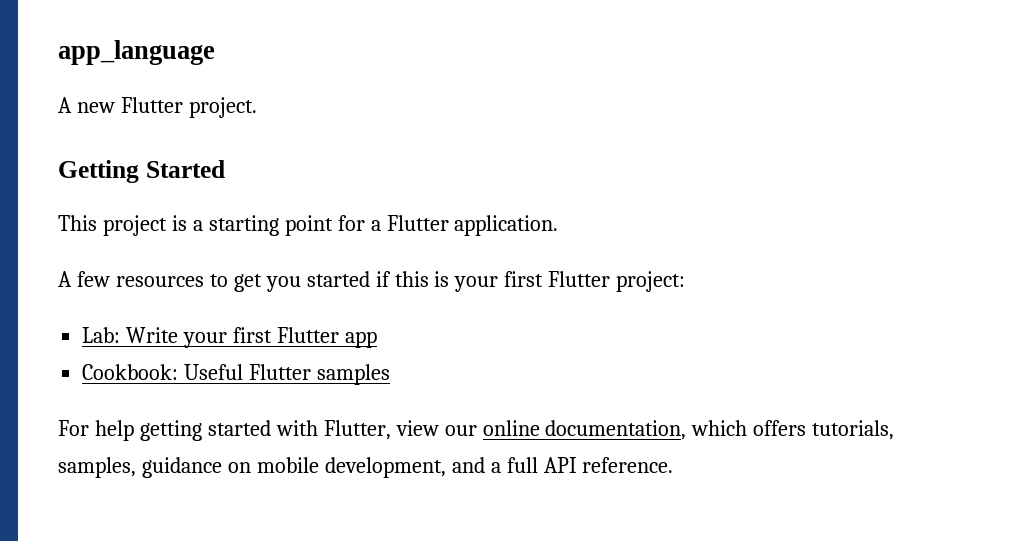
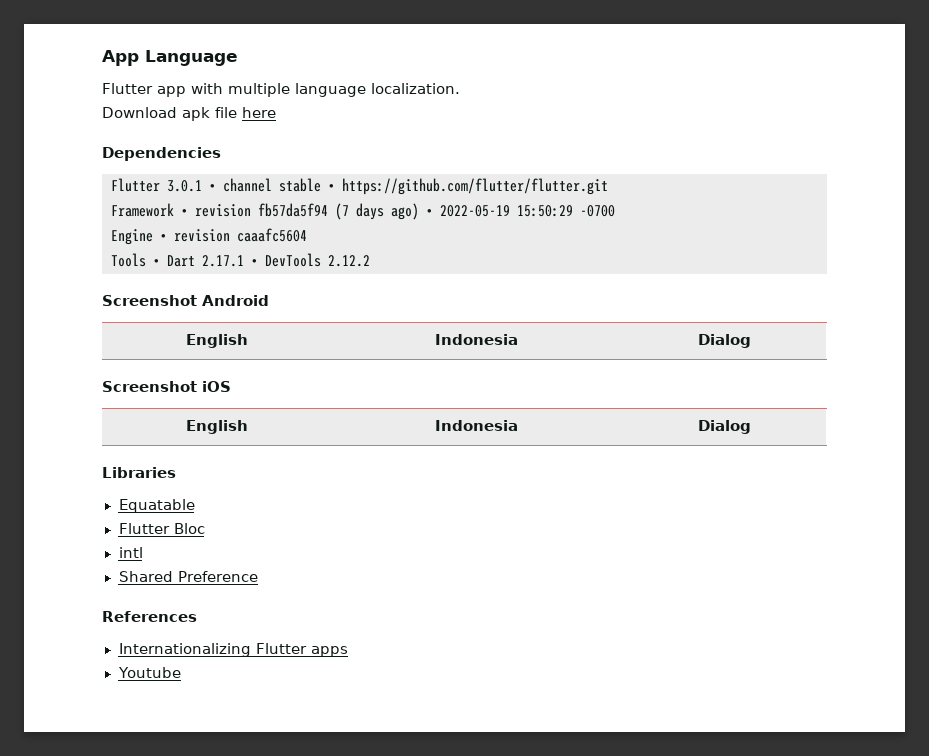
- app_language
- A new Flutter project.
- Getting Started
- This project is a starting point for a Flutter application.
- A few resources to get you started if this is your first Flutter project:
- Lab: Write your first Flutter app
- Cookbook: Useful Flutter samples
- For help getting started with Flutter, view our online documentation, which offers tutorials, samples, guidance on mobile development, and a full API reference.
+ App Language
+ Flutter app with multiple language localization.
+ Download apk file here
+ Dependencies
+ Flutter 3.0.1 • channel stable • https://github.com/flutter/flutter.git
+ Framework • revision fb57da5f94 (7 days ago) • 2022-05-19 15:50:29 -0700
+ Engine • revision caaafc5604
+ Tools • Dart 2.17.1 • DevTools 2.12.2
+ Screenshot Android
+ English | Indonesia | Dialog
+ Screenshot iOS
+ English | Indonesia | Dialog
+ Libraries
+ Equatable
+ Flutter Bloc
+ intl
+ Shared Preference
+ References
+ Internationalizing Flutter apps
+ Youtube

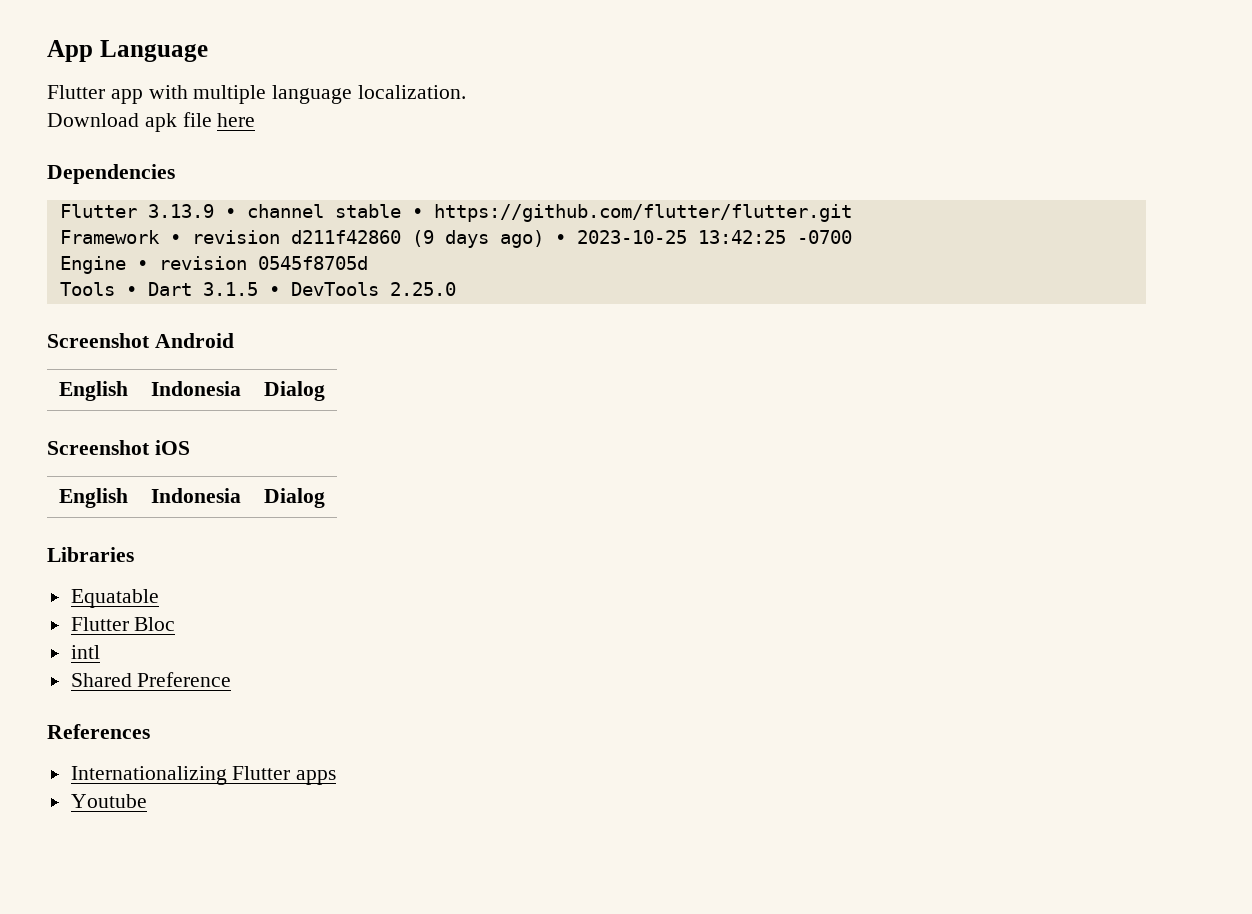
- Flutter 3.0.1 • channel stable • https://github.com/flutter/flutter.git
+ Flutter 3.13.9 • channel stable • https://github.com/flutter/flutter.git
- Framework • revision fb57da5f94 (7 days ago) • 2022-05-19 15:50:29 -0700
+ Framework • revision d211f42860 (9 days ago) • 2023-10-25 13:42:25 -0700
- Engine • revision caaafc5604
+ Engine • revision 0545f8705d
- Tools • Dart 2.17.1 • DevTools 2.12.2
+ Tools • Dart 3.1.5 • DevTools 2.25.0

